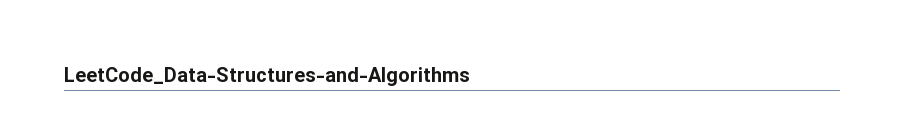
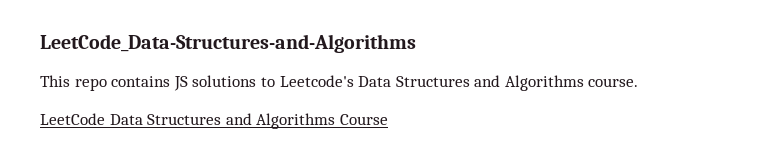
+ This repo contains JS solutions to Leetcode's Data Structures and Algorithms course.
+ LeetCode Data Structures and Algorithms Course

